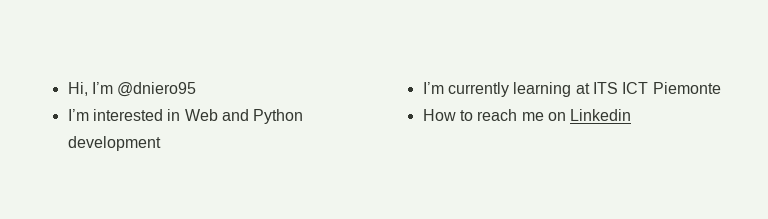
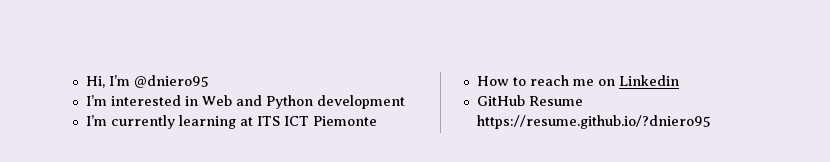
+ GitHub Resume https://resume.github.io/?dniero95

